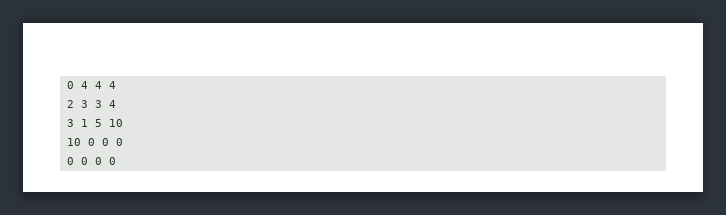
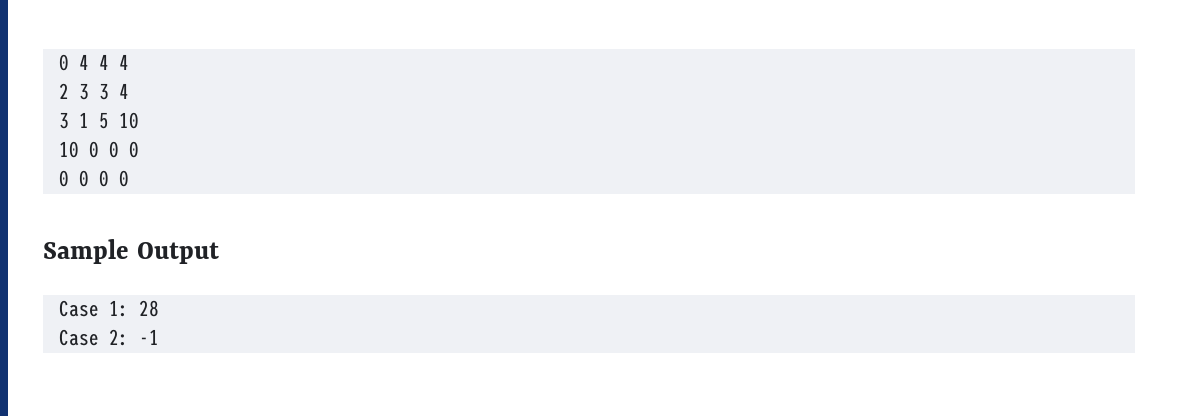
+ Sample Output
+ Case 1: 28
+ Case 2: -1

